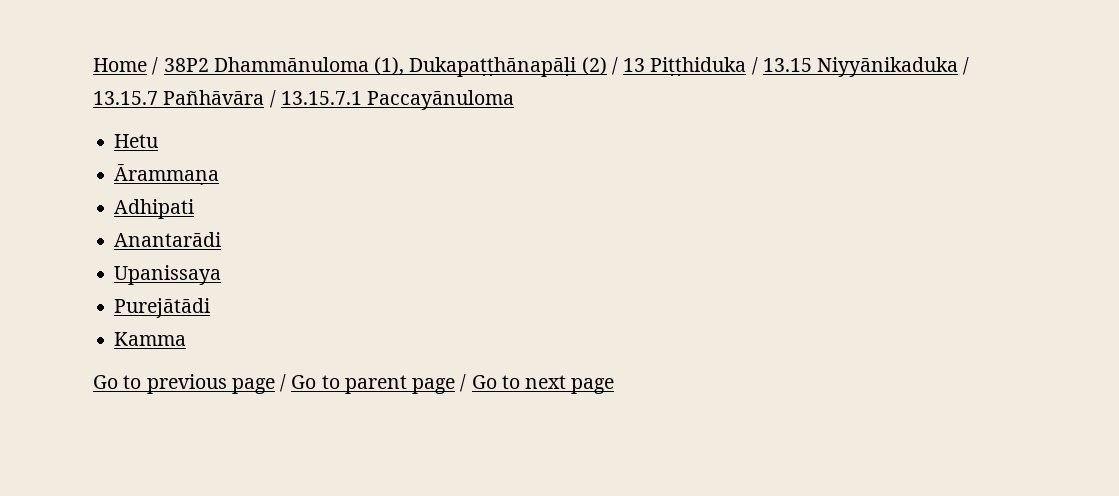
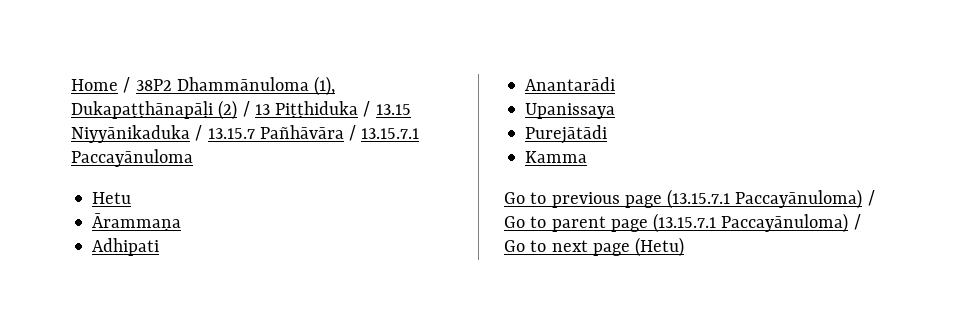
- Go to previous page / Go to parent page / Go to next page
+ Go to previous page (13.15.7.1 Paccayānuloma) / Go to parent page (13.15.7.1 Paccayānuloma) / Go to next page (Hetu)

